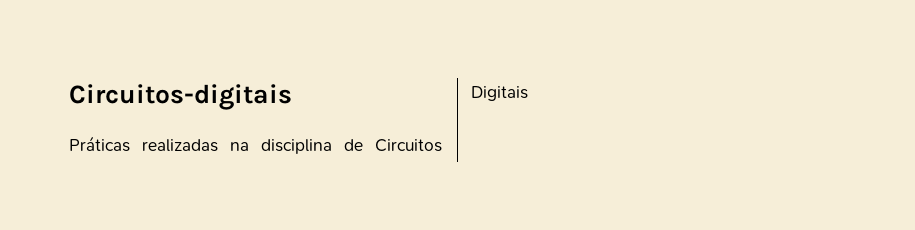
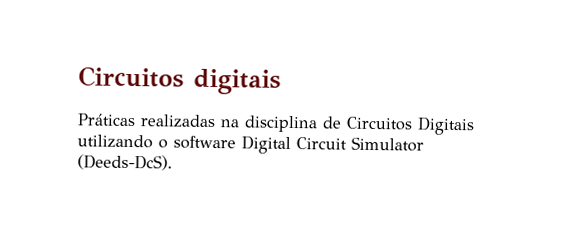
- Circuitos-digitais
+ Circuitos digitais
- Práticas realizadas na disciplina de Circuitos Digitais
+ Práticas realizadas na disciplina de Circuitos Digitais utilizando o software Digital Circuit Simulator (Deeds-DcS).

